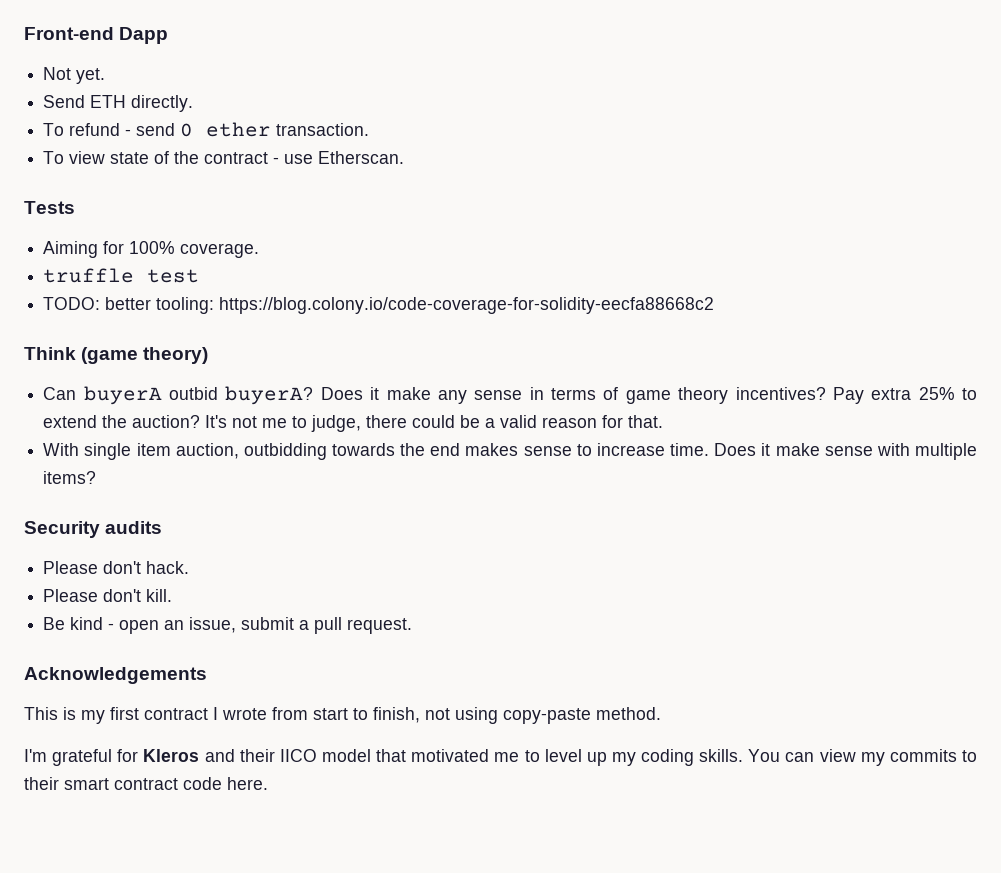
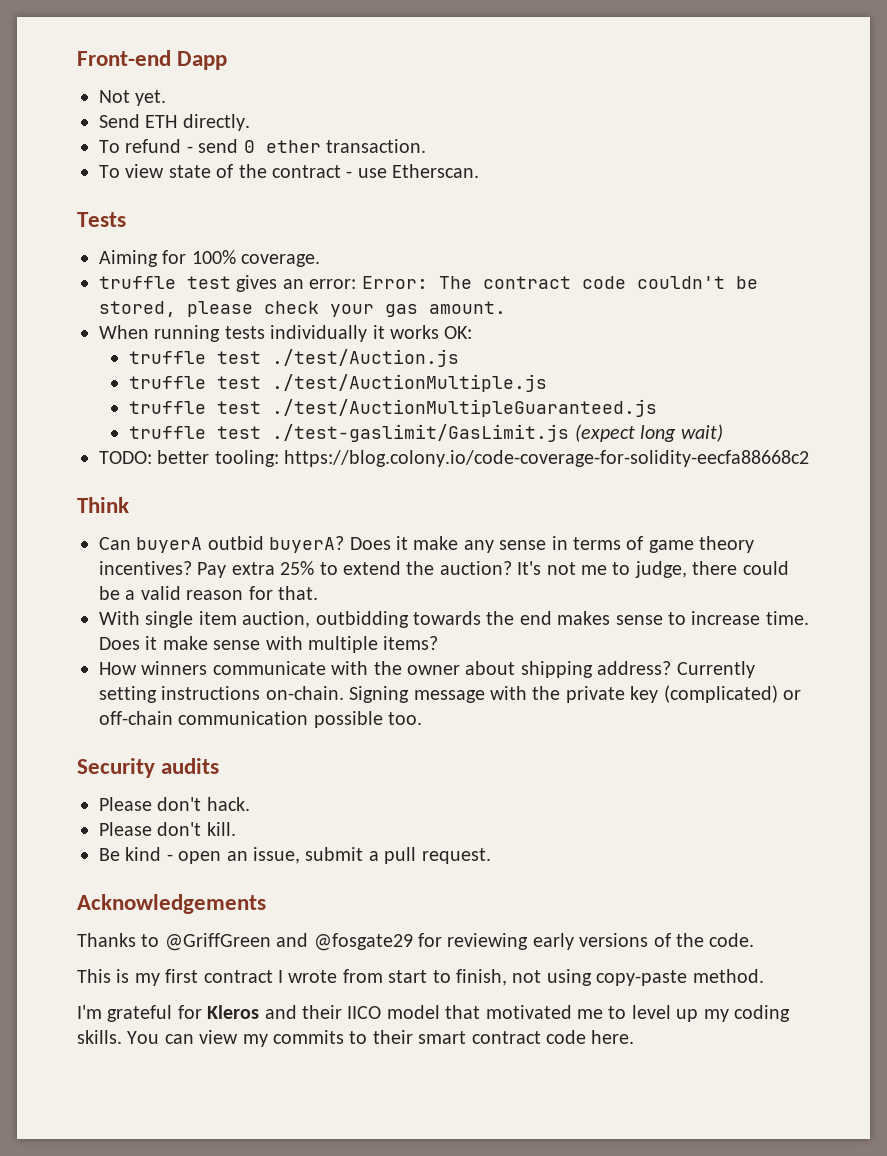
- truffle test
+ truffle test gives an error: Error: The contract code couldn't be stored, please check your gas amount.
+ When running tests individually it works OK:
+ truffle test ./test/Auction.js
+ truffle test ./test/AuctionMultiple.js
+ truffle test ./test/AuctionMultipleGuaranteed.js
+ truffle test ./test-gaslimit/GasLimit.js (expect long wait)
- Think (game theory)
+ Think
+ How winners communicate with the owner about shipping address? Currently setting instructions on-chain. Signing message with the private key (complicated) or off-chain communication possible too.
+ Thanks to @GriffGreen and @fosgate29 for reviewing early versions of the code.

